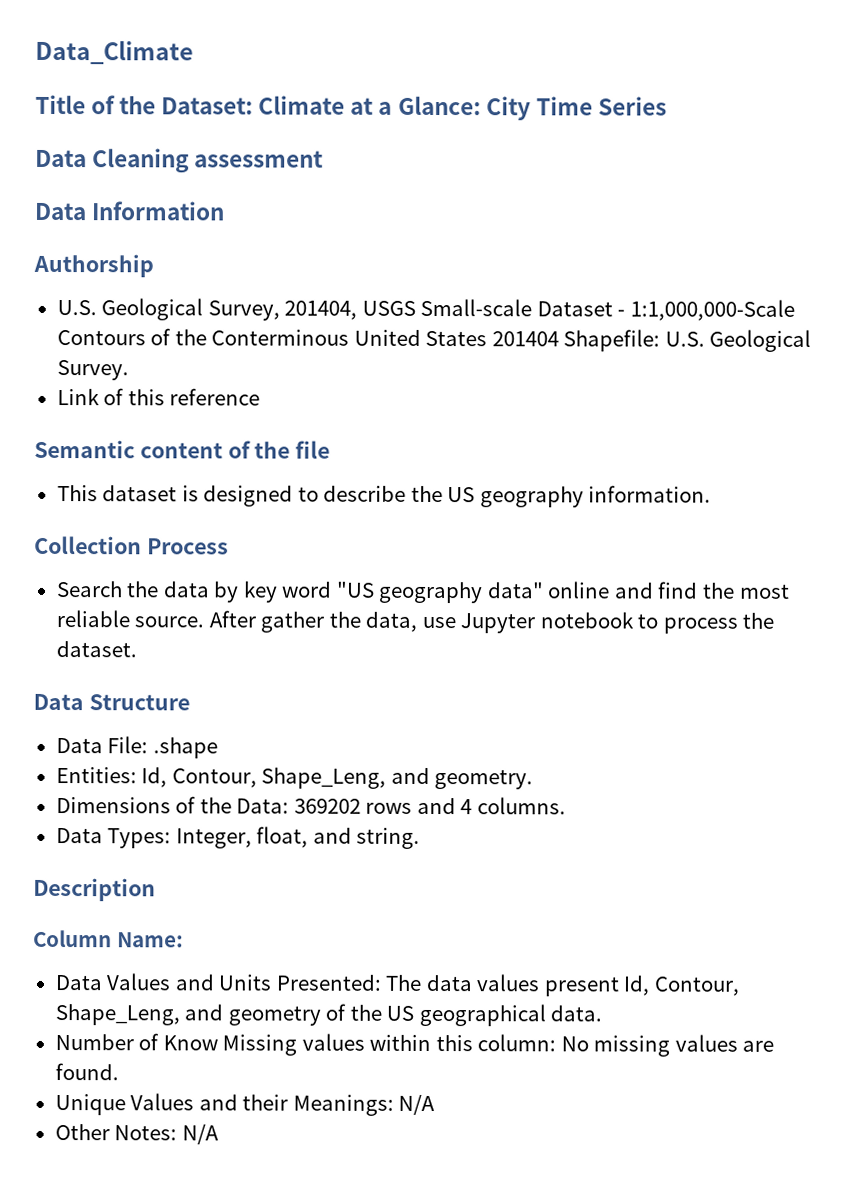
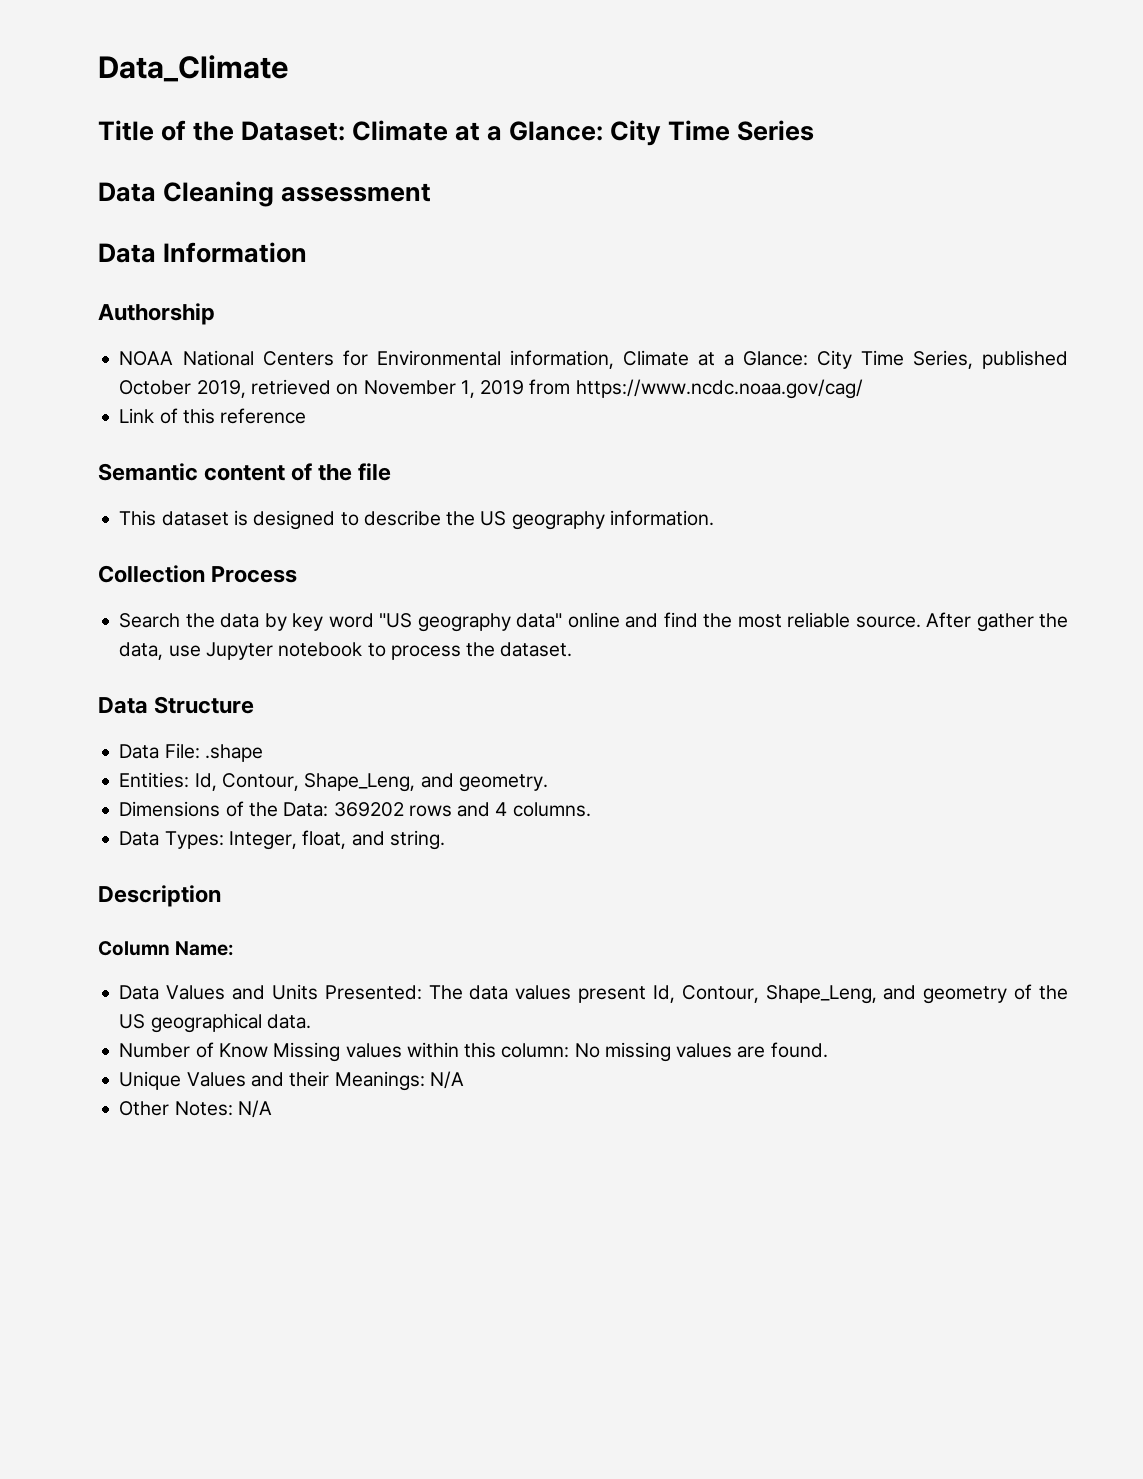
- U.S. Geological Survey, 201404, USGS Small-scale Dataset - 1:1,000,000-Scale Contours of the Conterminous United States 201404 Shapefile: U.S. Geological Survey.
+ NOAA National Centers for Environmental information, Climate at a Glance: City Time Series, published October 2019, retrieved on November 1, 2019 from https://www.ncdc.noaa.gov/cag/

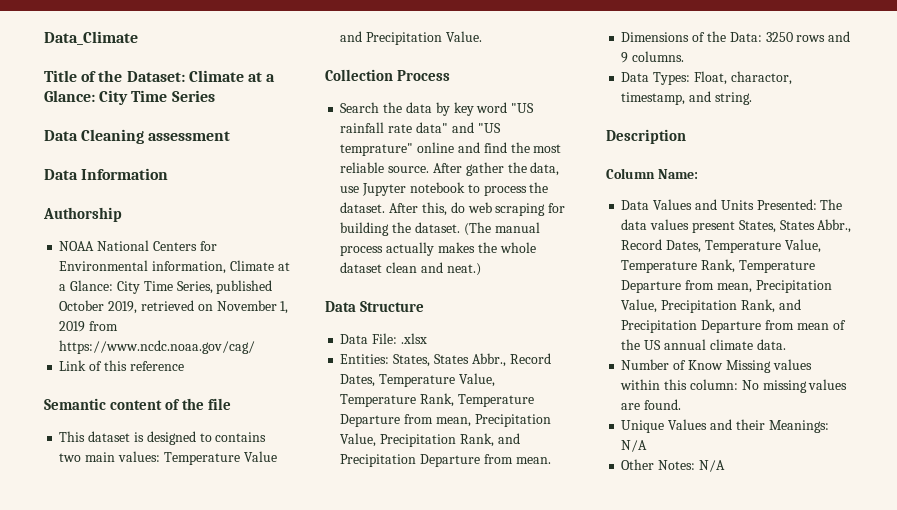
- This dataset is designed to describe the US geography information.
+ This dataset is designed to contains two main values: Temperature Value and Precipitation Value.
- Search the data by key word "US geography data" online and find the most reliable source.
+ Search the data by key word "US rainfall rate data" and "US temprature" online and find the most reliable source.
+ After this, do web scraping for building the dataset. (The manual process actually makes the whole dataset clean and neat.)
- Data File: .shape
+ Data File: .xlsx
- Entities: Id, Contour, Shape_Leng, and geometry.
+ Entities: States, States Abbr., Record Dates, Temperature Value, Temperature Rank, Temperature Departure from mean, Precipitation Value, Precipitation Rank, and Precipitation Departure from mean.
- Dimensions of the Data: 369202 rows and 4 columns.
+ Dimensions of the Data: 3250 rows and 9 columns.
- Data Types: Integer, float, and string.
+ Data Types: Float, charactor, timestamp, and string.
- Data Values and Units Presented: The data values present Id, Contour, Shape_Leng, and geometry of the US geographical data.
+ Data Values and Units Presented: The data values present States, States Abbr., Record Dates, Temperature Value, Temperature Rank, Temperature Departure from mean, Precipitation Value, Precipitation Rank, and Precipitation Departure from mean of the US annual climate data.

